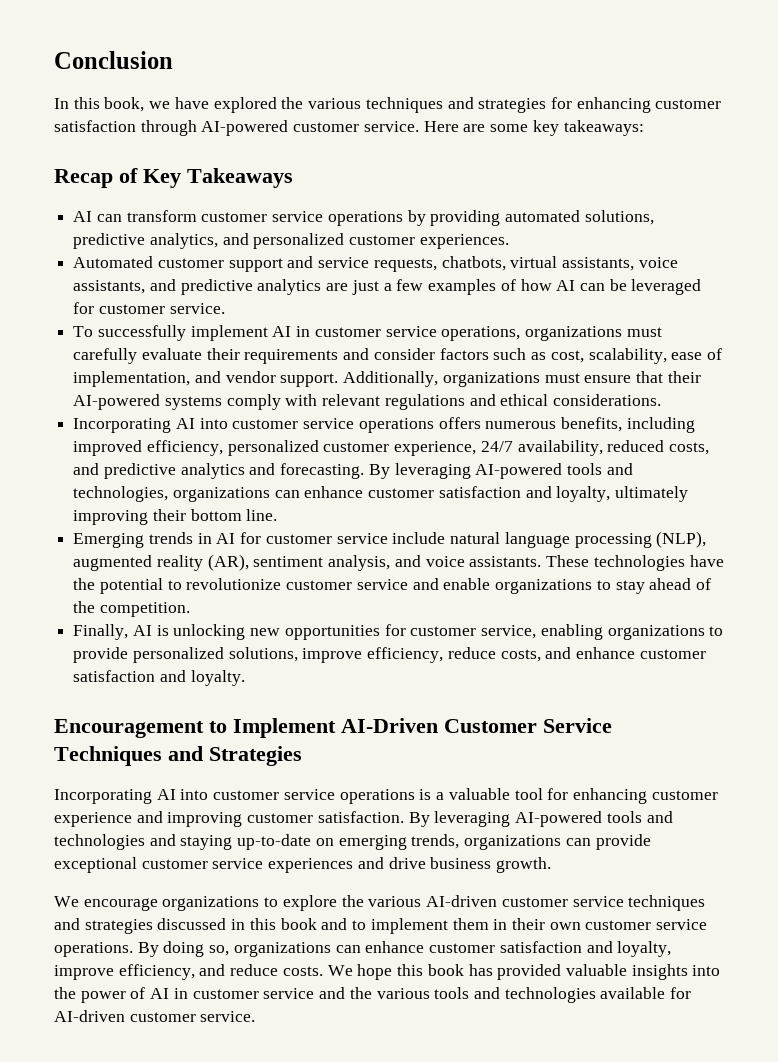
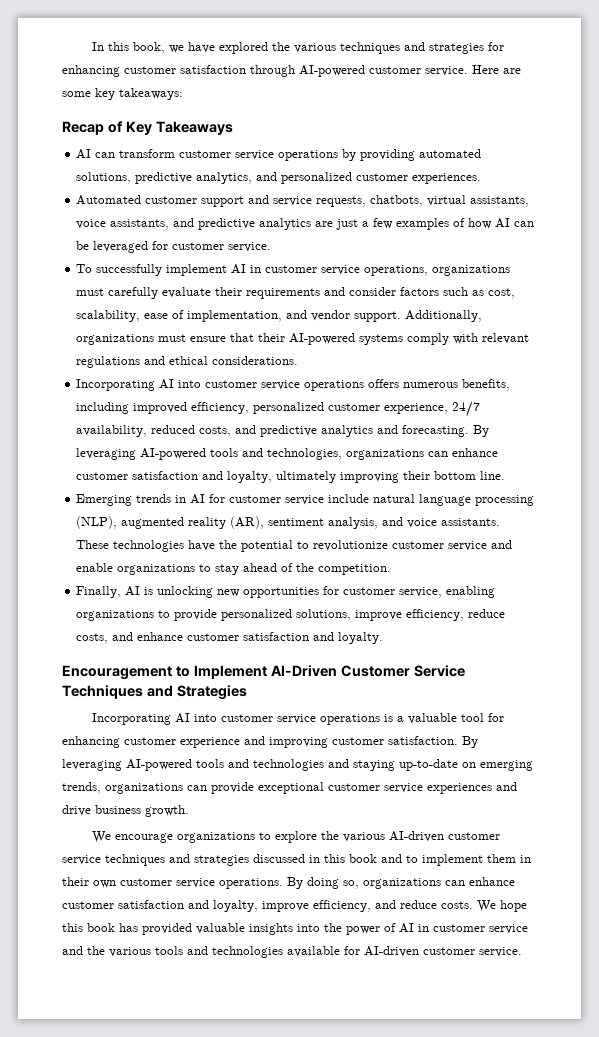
- Conclusion

